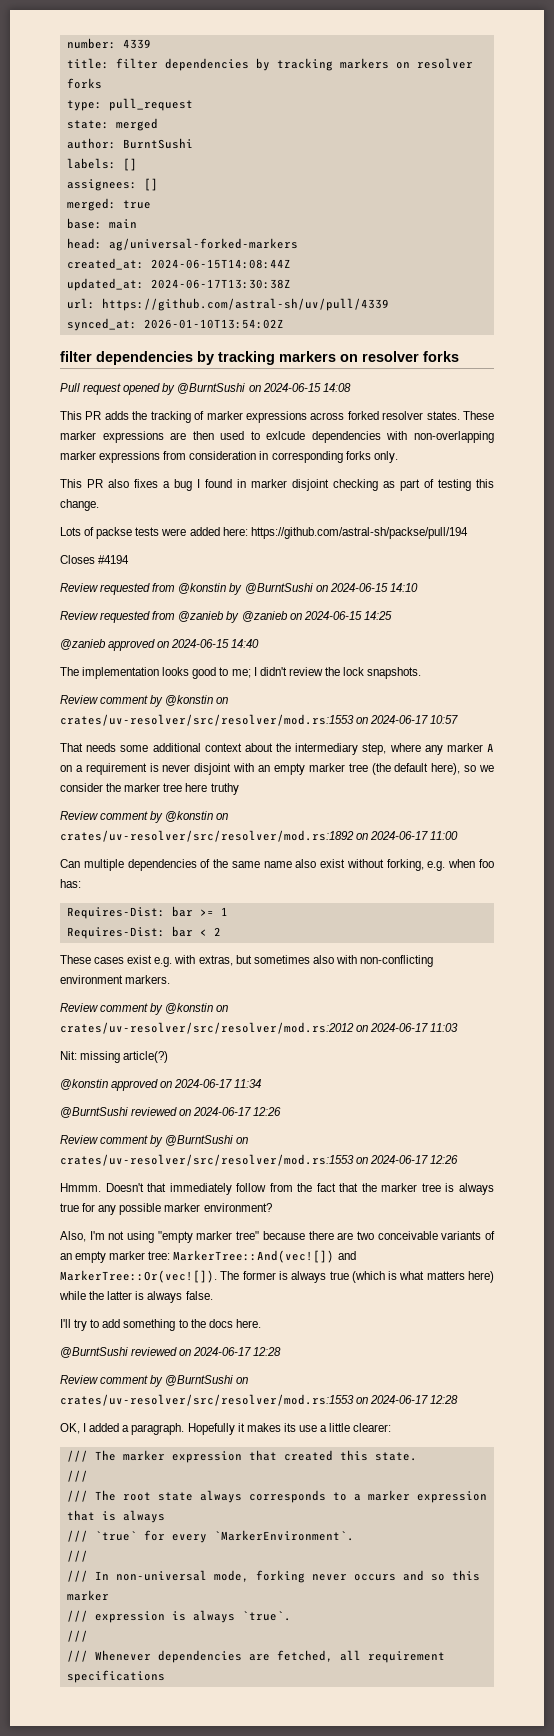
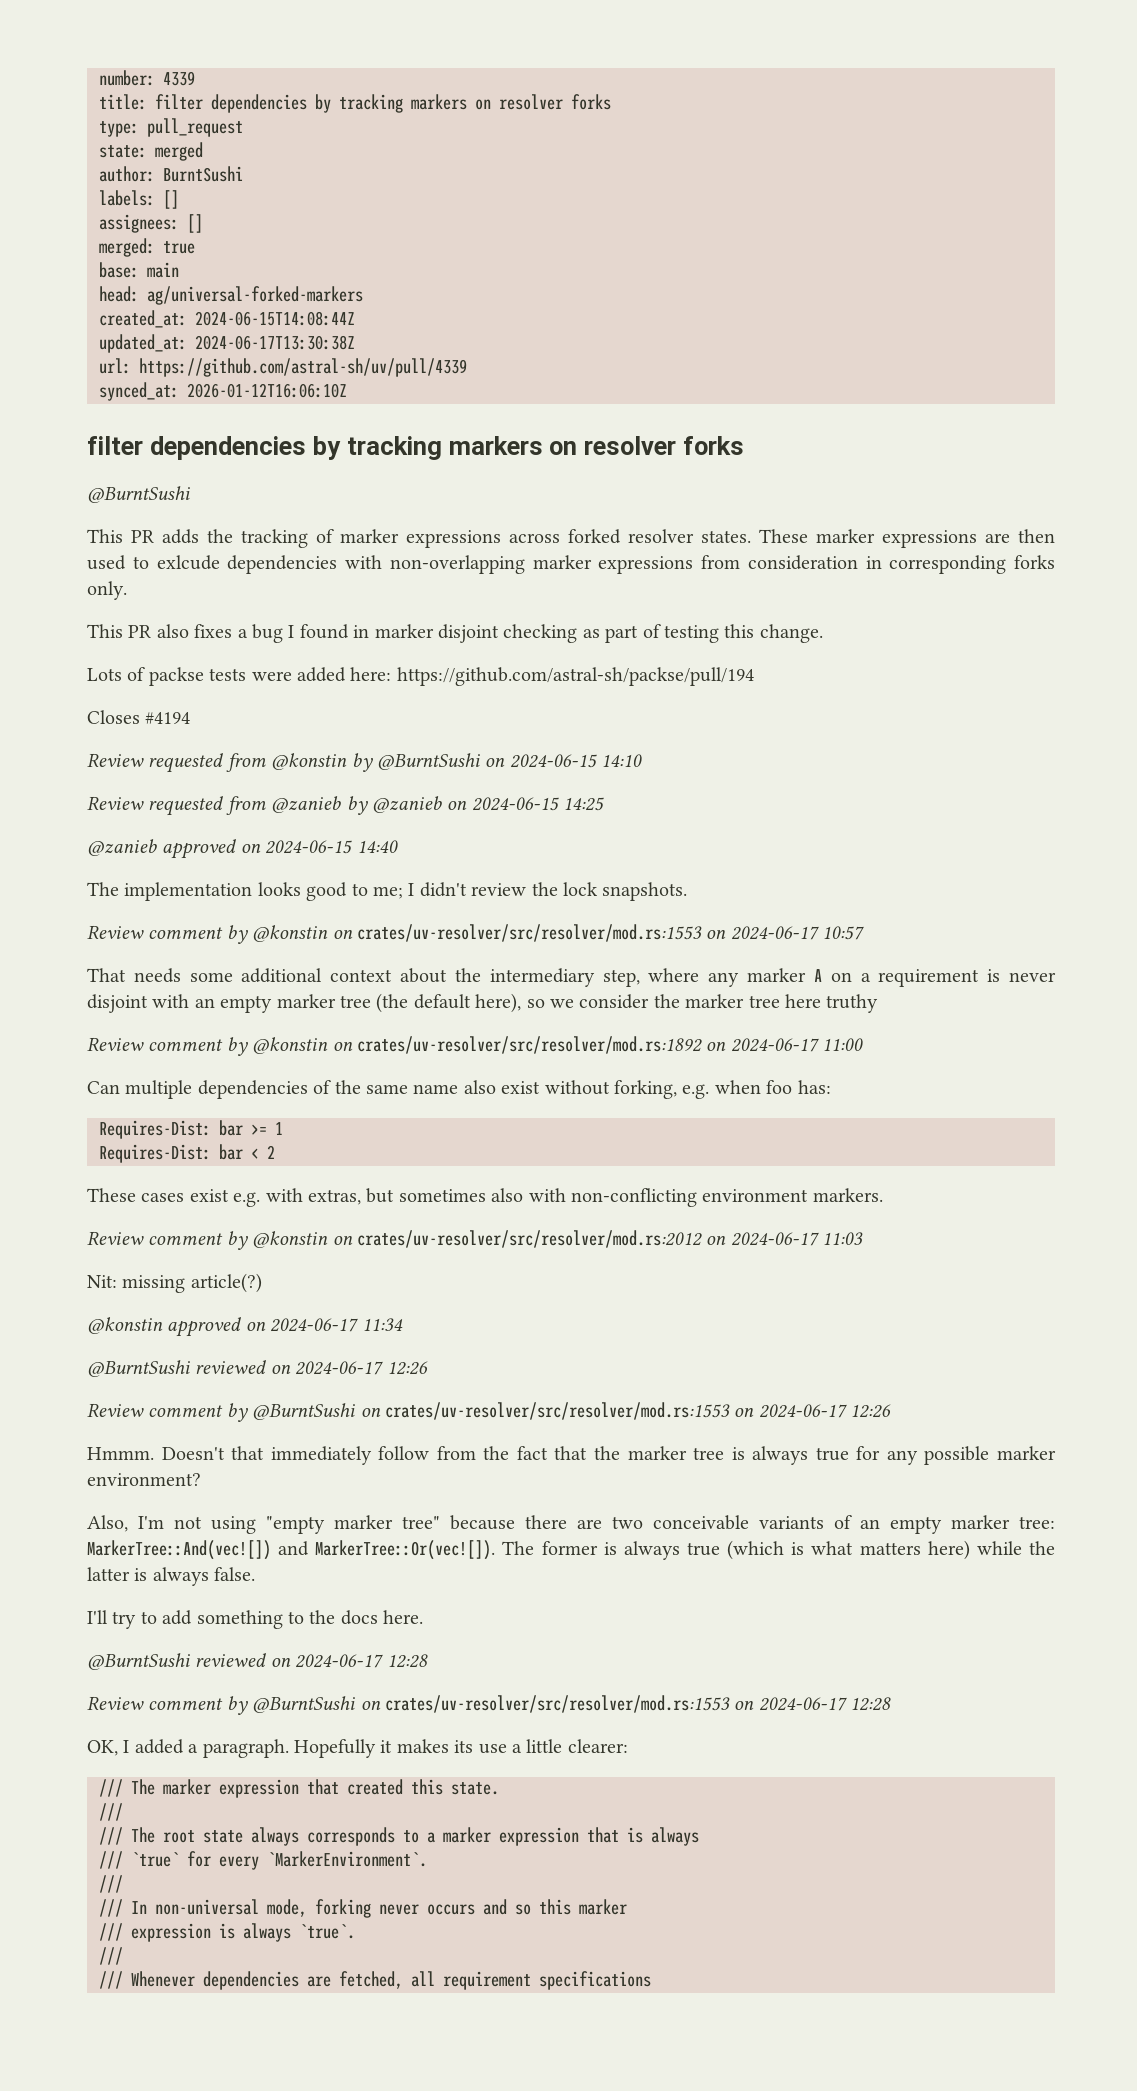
- synced_at: 2026-01-10T13:54:02Z
+ synced_at: 2026-01-12T16:06:10Z
  filter dependencies by tracking markers on resolver forks
- Pull request opened by @BurntSushi on 2024-06-15 14:08
+ @BurntSushi

